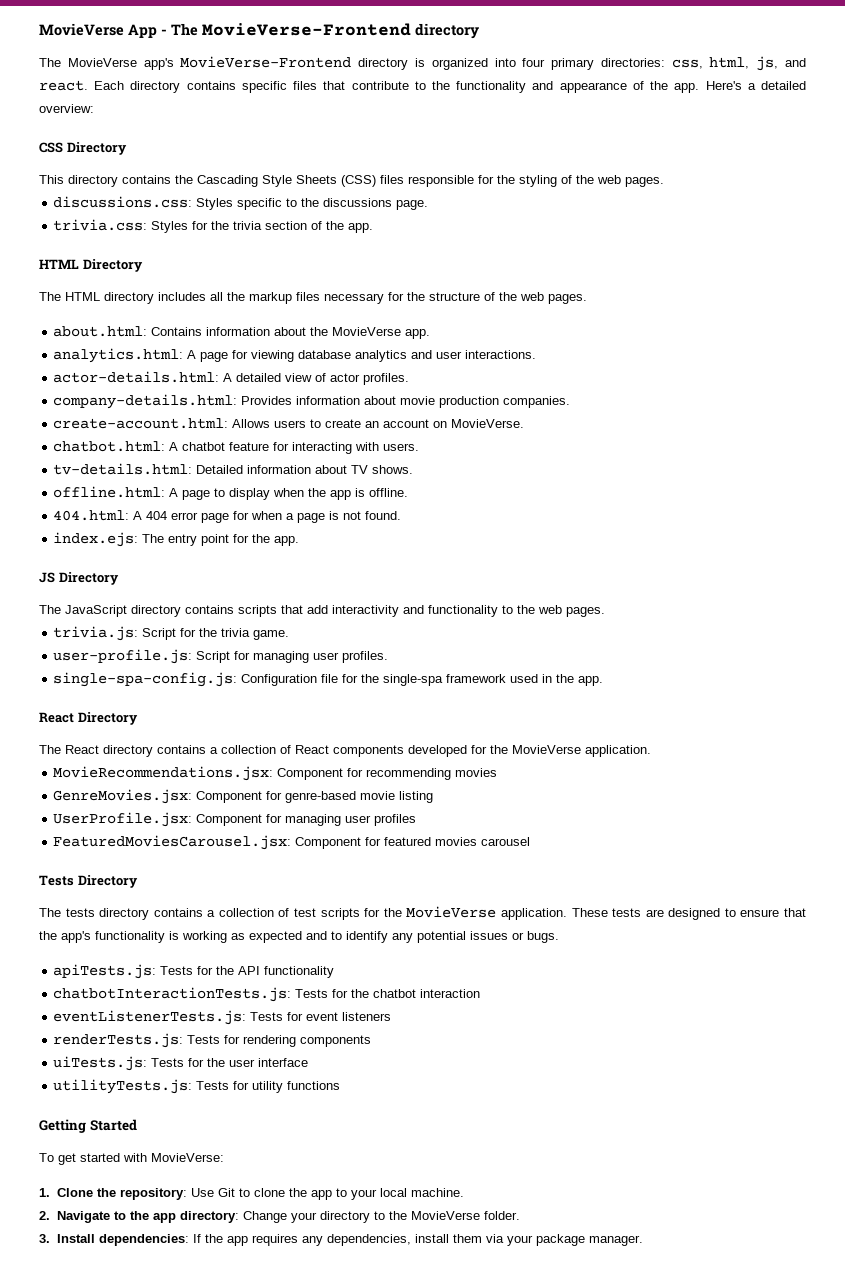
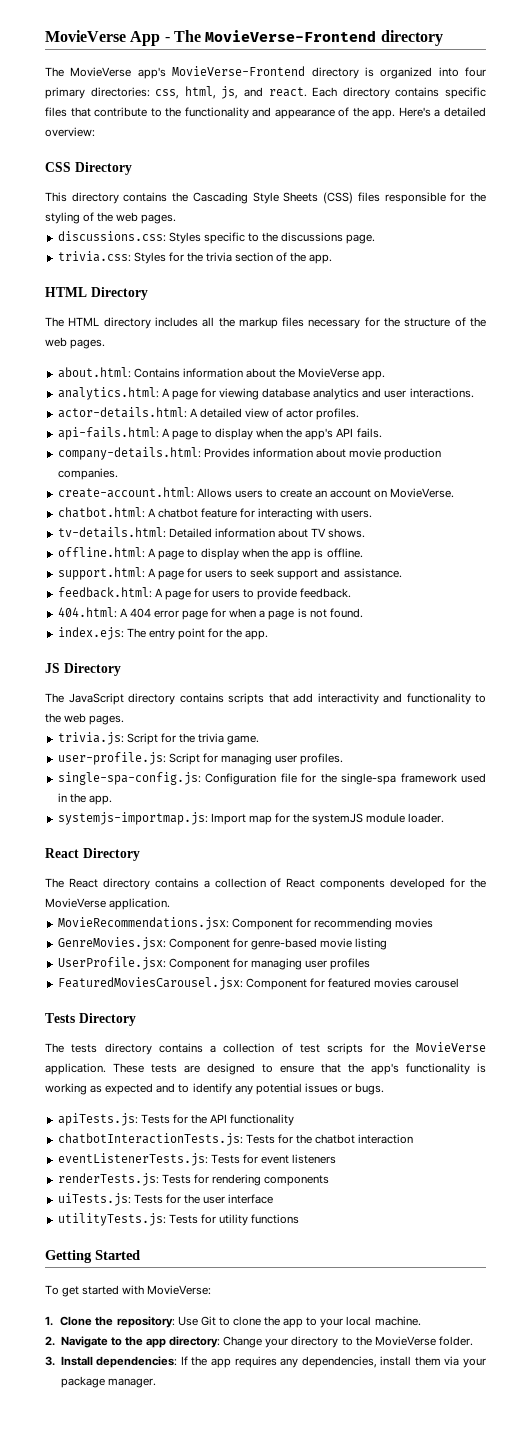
+ api-fails.html: A page to display when the app's API fails.
+ support.html: A page for users to seek support and assistance.
+ feedback.html: A page for users to provide feedback.
+ systemjs-importmap.js: Import map for the systemJS module loader.

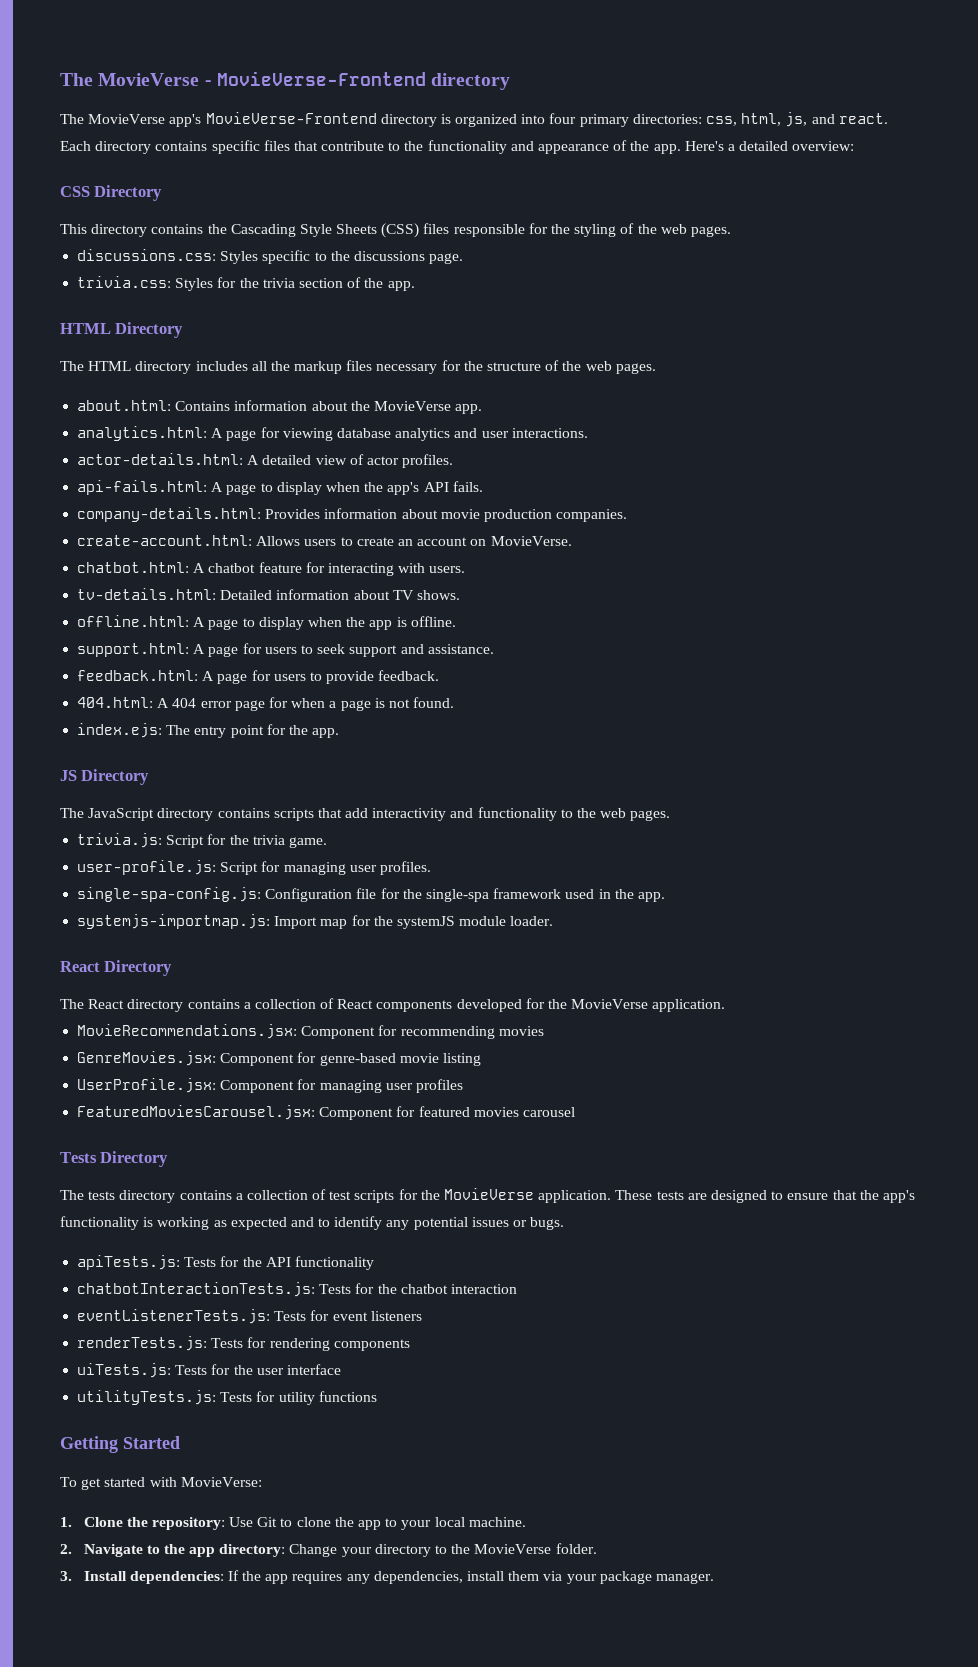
- MovieVerse App - The MovieVerse-Frontend directory
+ The MovieVerse - MovieVerse-Frontend directory

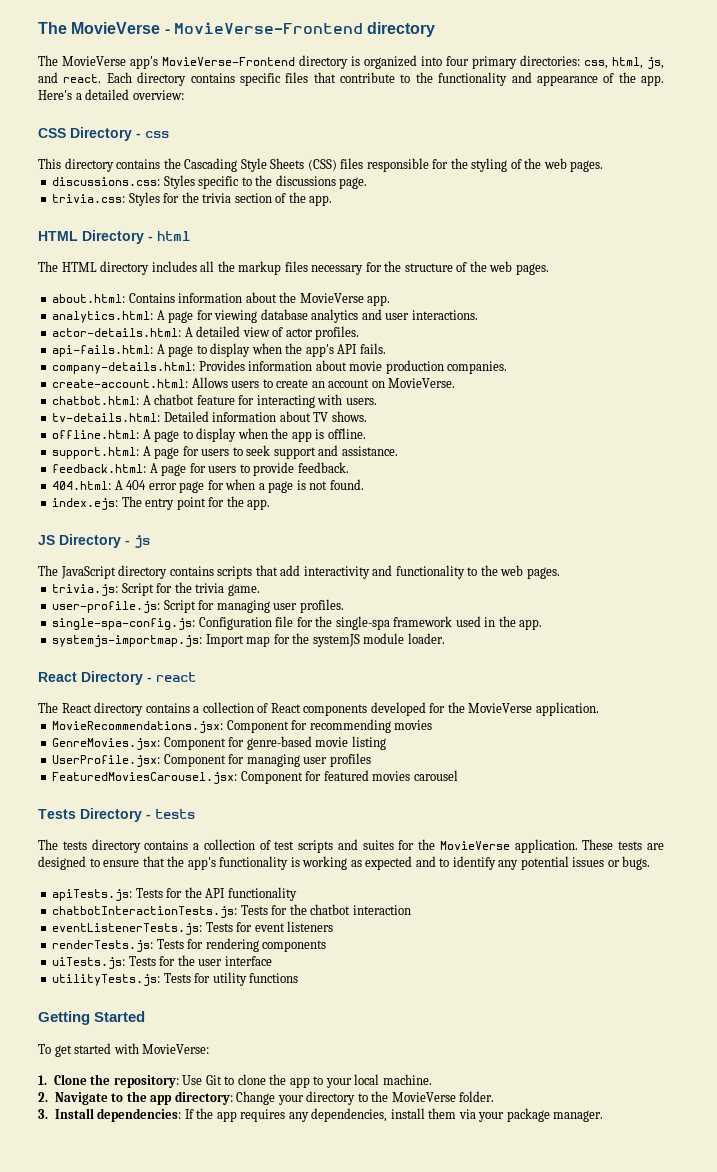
- CSS Directory
+ CSS Directory - css
- HTML Directory
+ HTML Directory - html
- JS Directory
+ JS Directory - js
- React Directory
+ React Directory - react
- Tests Directory
+ Tests Directory - tests
- The tests directory contains a collection of test scripts for the MovieVerse application.
+ The tests directory contains a collection of test scripts and suites for the MovieVerse application.

